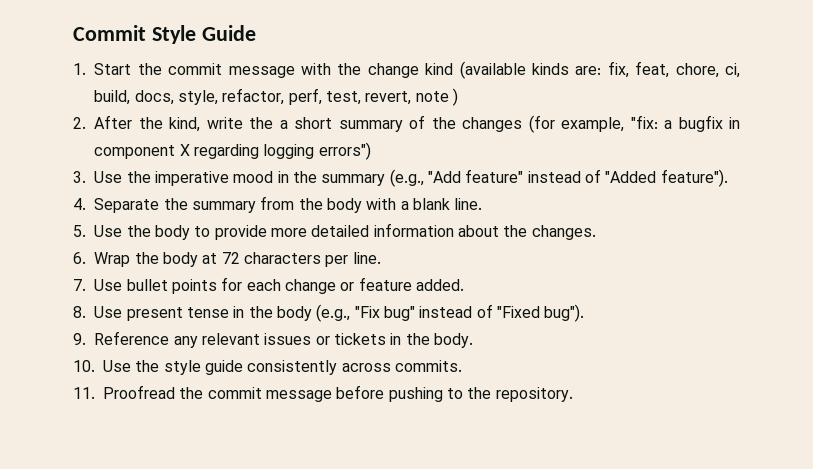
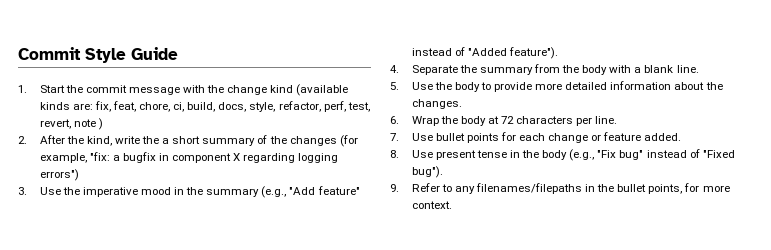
- 9. Reference any relevant issues or tickets in the body.
- 10. Use the style guide consistently across commits.
- 11. Proofread the commit message before pushing to the repository.
+ 9. Refer to any filenames/filepaths in the bullet points, for more context.

